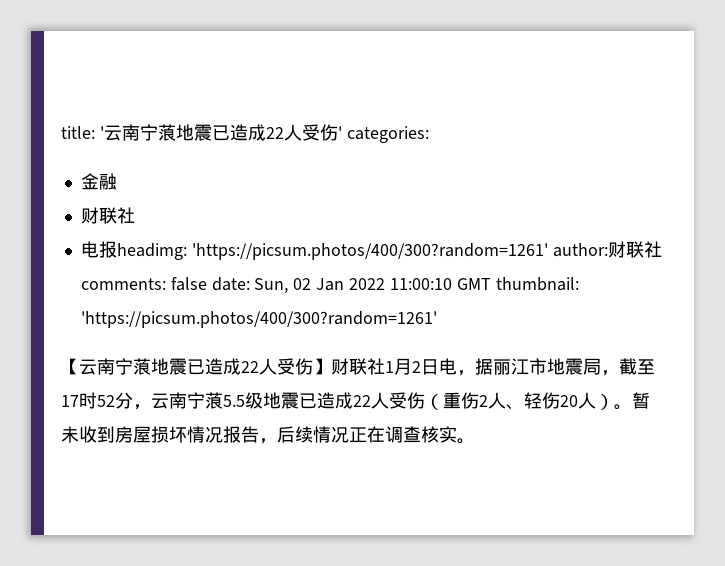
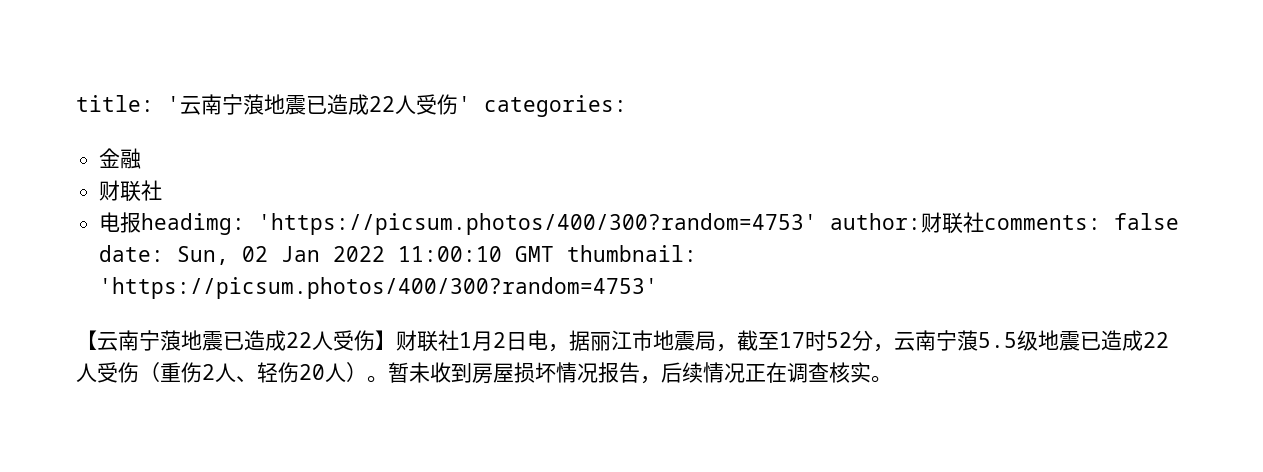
- 电报headimg: 'https://picsum.photos/400/300?random=1261' author:财联社comments: false date: Sun, 02 Jan 2022 11:00:10 GMT thumbnail: 'https://picsum.photos/400/300?random=1261'
+ 电报headimg: 'https://picsum.photos/400/300?random=4753' author:财联社comments: false date: Sun, 02 Jan 2022 11:00:10 GMT thumbnail: 'https://picsum.photos/400/300?random=4753'

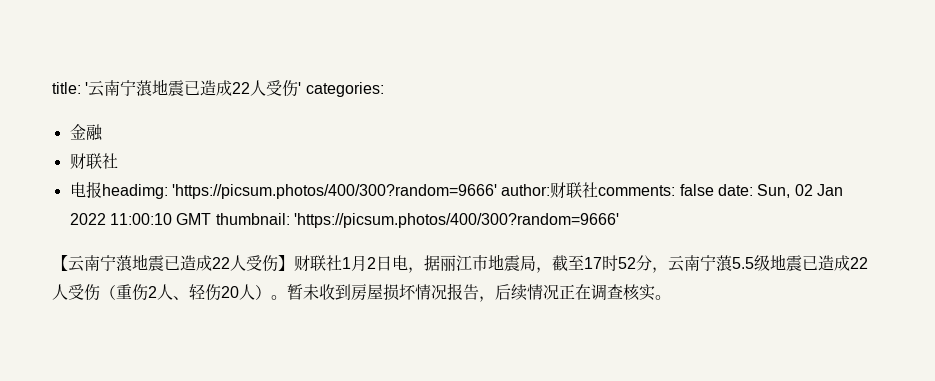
- 电报headimg: 'https://picsum.photos/400/300?random=4753' author:财联社comments: false date: Sun, 02 Jan 2022 11:00:10 GMT thumbnail: 'https://picsum.photos/400/300?random=4753'
+ 电报headimg: 'https://picsum.photos/400/300?random=9666' author:财联社comments: false date: Sun, 02 Jan 2022 11:00:10 GMT thumbnail: 'https://picsum.photos/400/300?random=9666'

